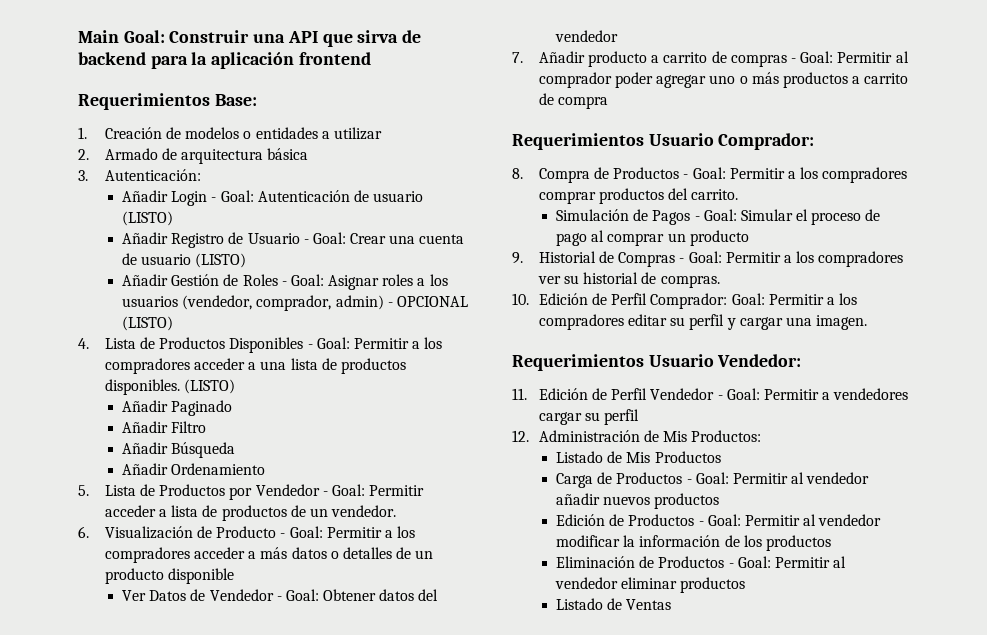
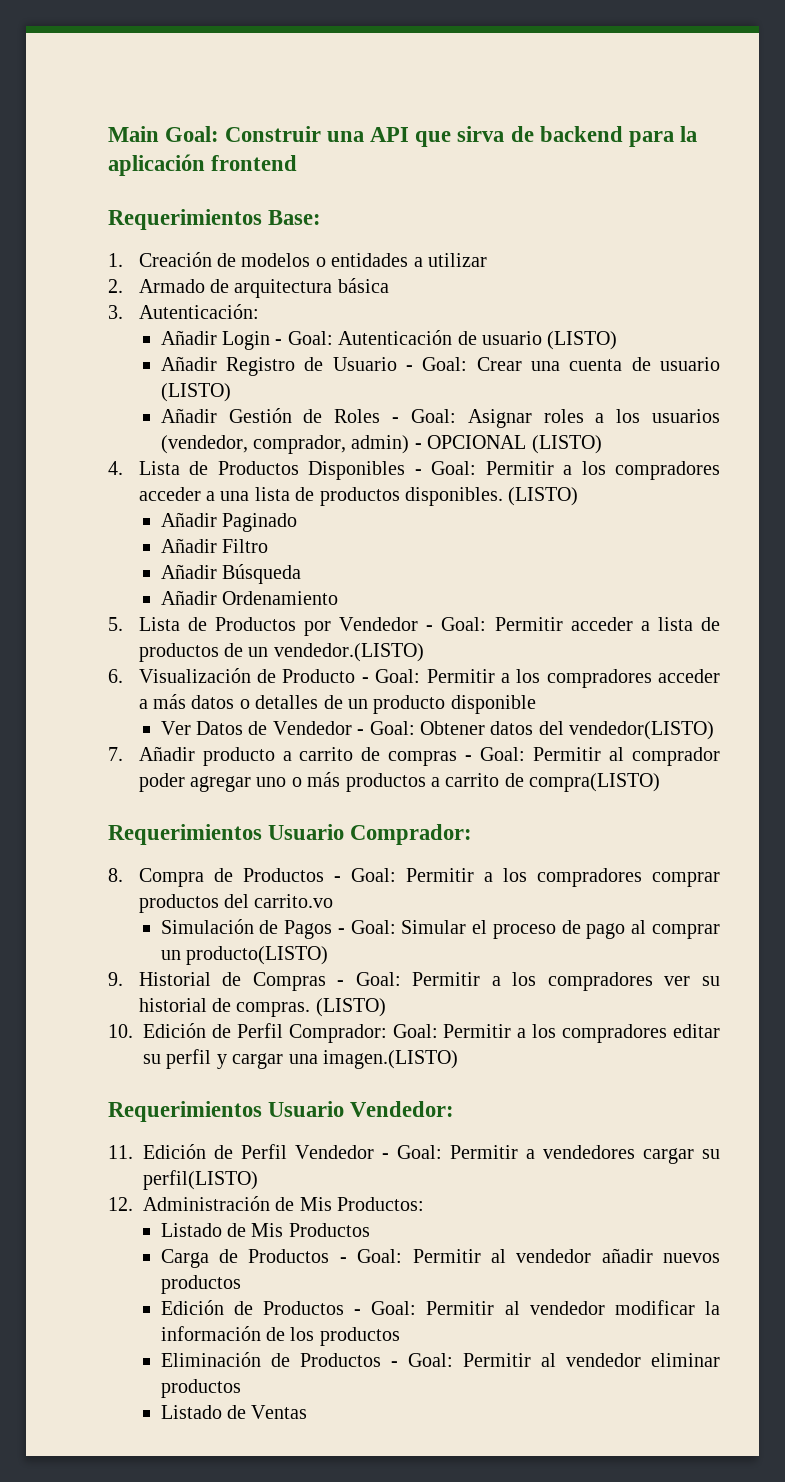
- 5. Lista de Productos por Vendedor - Goal: Permitir acceder a lista de productos de un vendedor.
+ 5. Lista de Productos por Vendedor - Goal: Permitir acceder a lista de productos de un vendedor.(LISTO)
- Ver Datos de Vendedor - Goal: Obtener datos del vendedor
+ Ver Datos de Vendedor - Goal: Obtener datos del vendedor(LISTO)
- 7. Añadir producto a carrito de compras - Goal: Permitir al comprador poder agregar uno o más productos a carrito de compra
+ 7. Añadir producto a carrito de compras - Goal: Permitir al comprador poder agregar uno o más productos a carrito de compra(LISTO)
- 8. Compra de Productos - Goal: Permitir a los compradores comprar productos del carrito.
+ 8. Compra de Productos - Goal: Permitir a los compradores comprar productos del carrito.vo
- Simulación de Pagos - Goal: Simular el proceso de pago al comprar un producto
+ Simulación de Pagos - Goal: Simular el proceso de pago al comprar un producto(LISTO)
- 9. Historial de Compras - Goal: Permitir a los compradores ver su historial de compras.
+ 9. Historial de Compras - Goal: Permitir a los compradores ver su historial de compras. (LISTO)
- 10. Edición de Perfil Comprador: Goal: Permitir a los compradores editar su perfil y cargar una imagen.
+ 10. Edición de Perfil Comprador: Goal: Permitir a los compradores editar su perfil y cargar una imagen.(LISTO)
- 11. Edición de Perfil Vendedor - Goal: Permitir a vendedores cargar su perfil
+ 11. Edición de Perfil Vendedor - Goal: Permitir a vendedores cargar su perfil(LISTO)

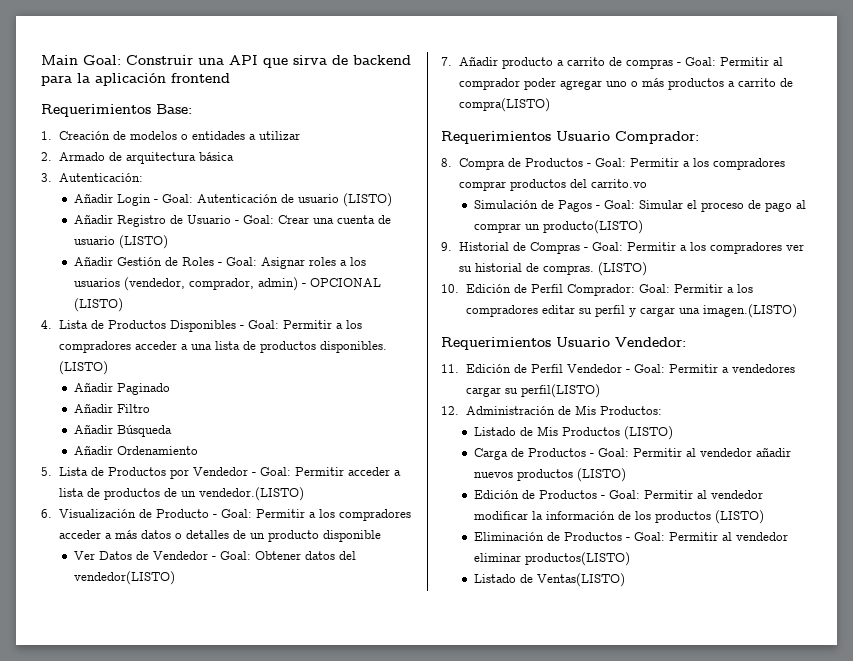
- Listado de Mis Productos
+ Listado de Mis Productos (LISTO)
- Carga de Productos - Goal: Permitir al vendedor añadir nuevos productos
+ Carga de Productos - Goal: Permitir al vendedor añadir nuevos productos (LISTO)
- Edición de Productos - Goal: Permitir al vendedor modificar la información de los productos
+ Edición de Productos - Goal: Permitir al vendedor modificar la información de los productos (LISTO)
- Eliminación de Productos - Goal: Permitir al vendedor eliminar productos
- Listado de Ventas
+ Eliminación de Productos - Goal: Permitir al vendedor eliminar productos(LISTO)
+ Listado de Ventas(LISTO)

